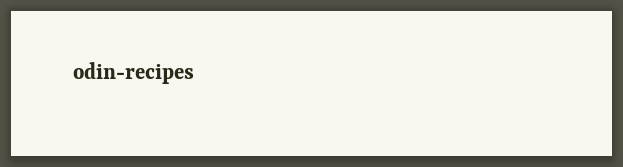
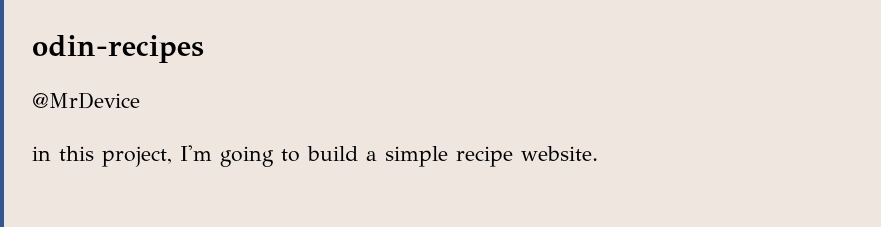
+ @MrDevice
+ in this project, I'm going to build a simple recipe website.

